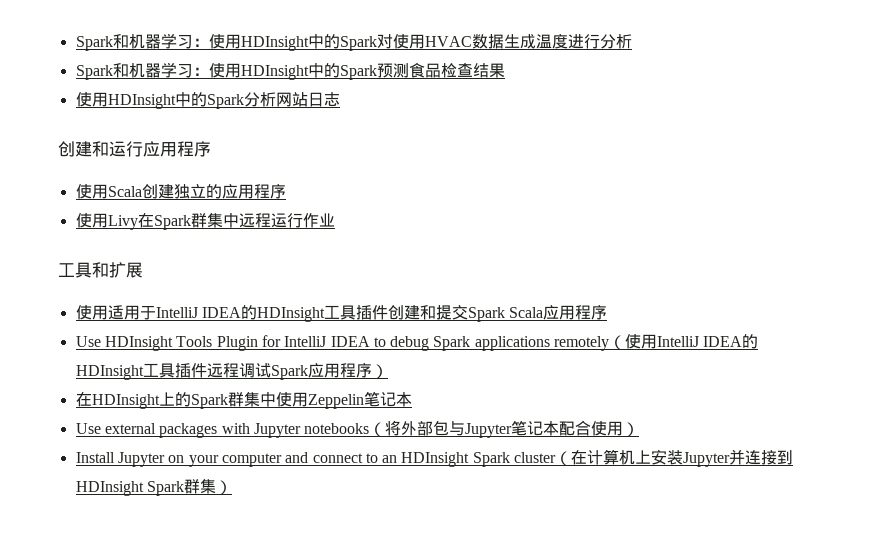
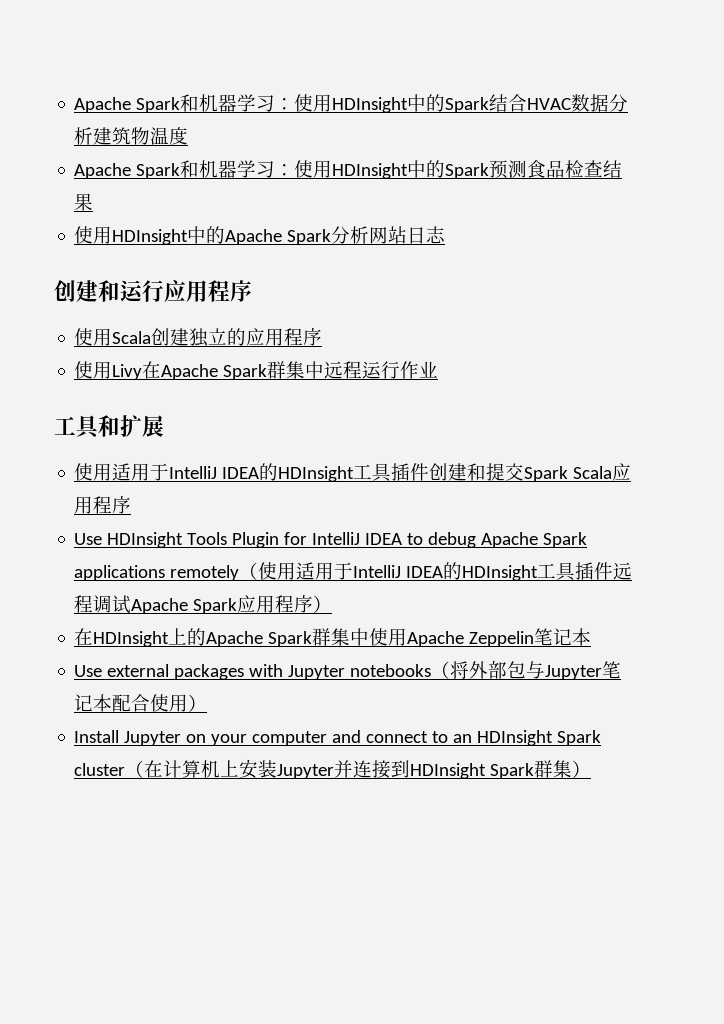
- Spark和机器学习：使用HDInsight中的Spark对使用HVAC数据生成温度进行分析
- Spark和机器学习：使用HDInsight中的Spark预测食品检查结果
+ Apache Spark和机器学习：使用HDInsight中的Spark结合HVAC数据分析建筑物温度
+ Apache Spark和机器学习：使用HDInsight中的Spark预测食品检查结果
- 使用HDInsight中的Spark分析网站日志
+ 使用HDInsight中的Apache Spark分析网站日志
- 使用Livy在Spark群集中远程运行作业
+ 使用Livy在Apache Spark群集中远程运行作业
- Use HDInsight Tools Plugin for IntelliJ IDEA to debug Spark applications remotely（使用IntelliJ IDEA的HDInsight工具插件远程调试Spark应用程序）
+ Use HDInsight Tools Plugin for IntelliJ IDEA to debug Apache Spark applications remotely（使用适用于IntelliJ IDEA的HDInsight工具插件远程调试Apache Spark应用程序）
- 在HDInsight上的Spark群集中使用Zeppelin笔记本
+ 在HDInsight上的Apache Spark群集中使用Apache Zeppelin笔记本

